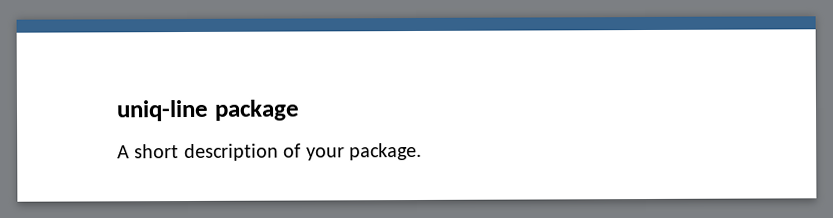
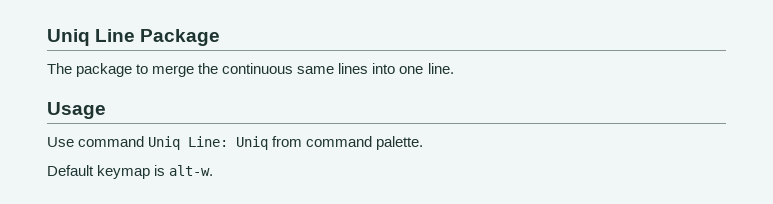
- uniq-line package
- A short description of your package.
+ Uniq Line Package
+ The package to merge the continuous same lines into one line.
+ Usage
+ Use command Uniq Line: Uniq from command palette.
+ Default keymap is alt-w.

